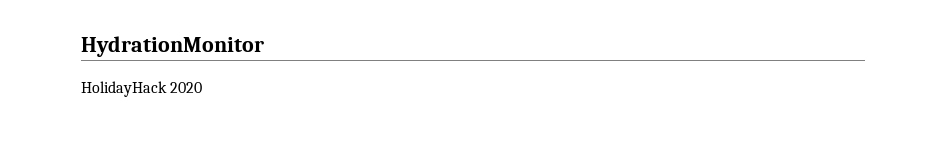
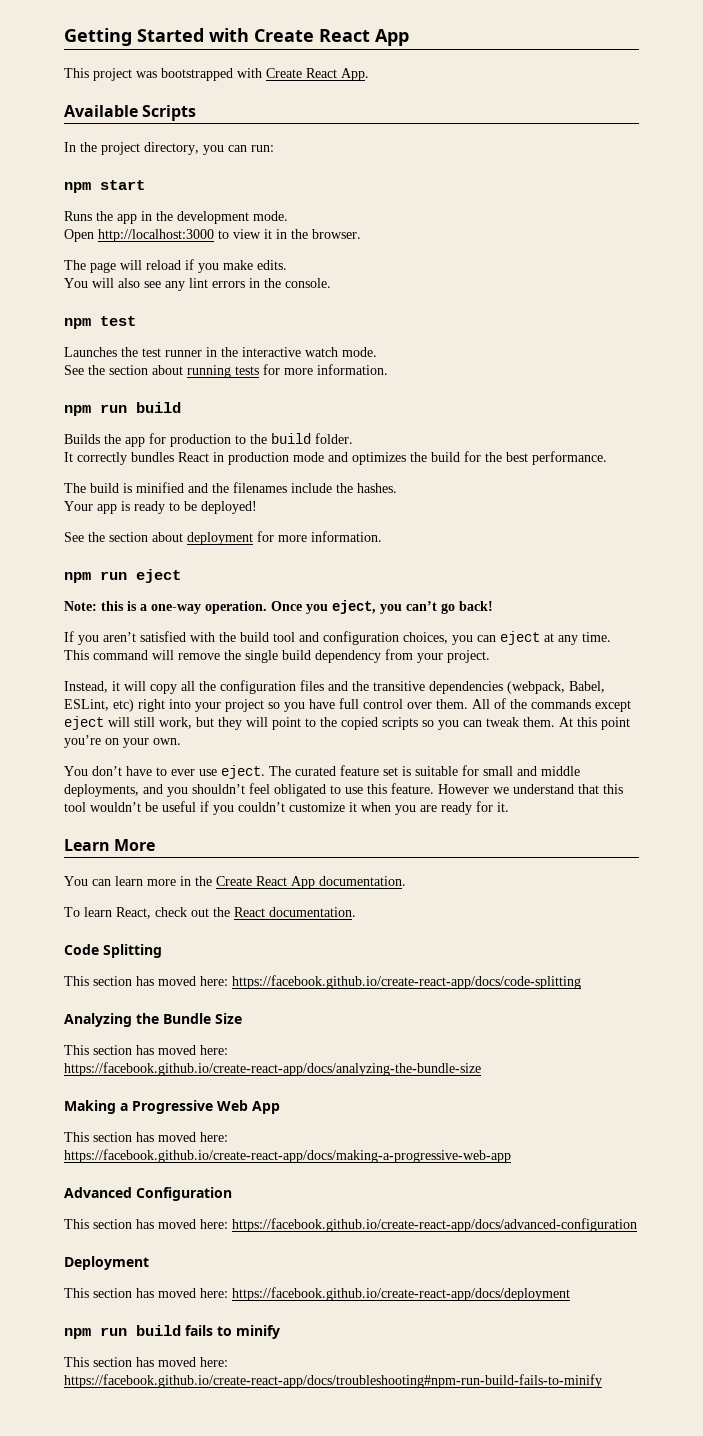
- HydrationMonitor
- HolidayHack 2020
+ Getting Started with Create React App
+ This project was bootstrapped with Create React App.
+ Available Scripts
+ In the project directory, you can run:
+ npm start
+ Runs the app in the development mode.
+ Open http://localhost:3000 to view it in the browser.
+ The page will reload if you make edits.
+ You will also see any lint errors in the console.
+ npm test
+ Launches the test runner in the interactive watch mode.
+ See the section about running tests for more information.
+ npm run build
+ Builds the app for production to the build folder.
+ It correctly bundles React in production mode and optimizes the build for the best performance.
+ The build is minified and the filenames include the hashes.
+ Your app is ready to be deployed!
+ See the section about deployment for more information.
+ npm run eject
+ Note: this is a one-way operation. Once you eject, you can’t go back!
+ If you aren’t satisfied with the build tool and configuration choices, you can eject at any time. This command will remove the single build dependency from your project.
+ Instead, it will copy all the configuration files and the transitive dependencies (webpack, Babel, ESLint, etc) right into your project so you have full control over them. All of the commands except eject will still work, but they will point to the copied scripts so you can tweak them. At this point you’re on your own.
+ You don’t have to ever use eject. The curated feature set is suitable for small and middle deployments, and you shouldn’t feel obligated to use this feature. However we understand that this tool wouldn’t be useful if you couldn’t customize it when you are ready for it.
+ Learn More
+ You can learn more in the Create React App documentation.
+ To learn React, check out the React documentation.
+ Code Splitting
+ This section has moved here: https://facebook.github.io/create-react-app/docs/code-splitting
+ Analyzing the Bundle Size
+ This section has moved here: https://facebook.github.io/create-react-app/docs/analyzing-the-bundle-size
+ Making a Progressive Web App
+ This section has moved here: https://facebook.github.io/create-react-app/docs/making-a-progressive-web-app
+ Advanced Configuration
+ This section has moved here: https://facebook.github.io/create-react-app/docs/advanced-configuration
+ Deployment
+ This section has moved here: https://facebook.github.io/create-react-app/docs/deployment
+ npm run build fails to minify
+ This section has moved here: https://facebook.github.io/create-react-app/docs/troubleshooting#npm-run-build-fails-to-minify

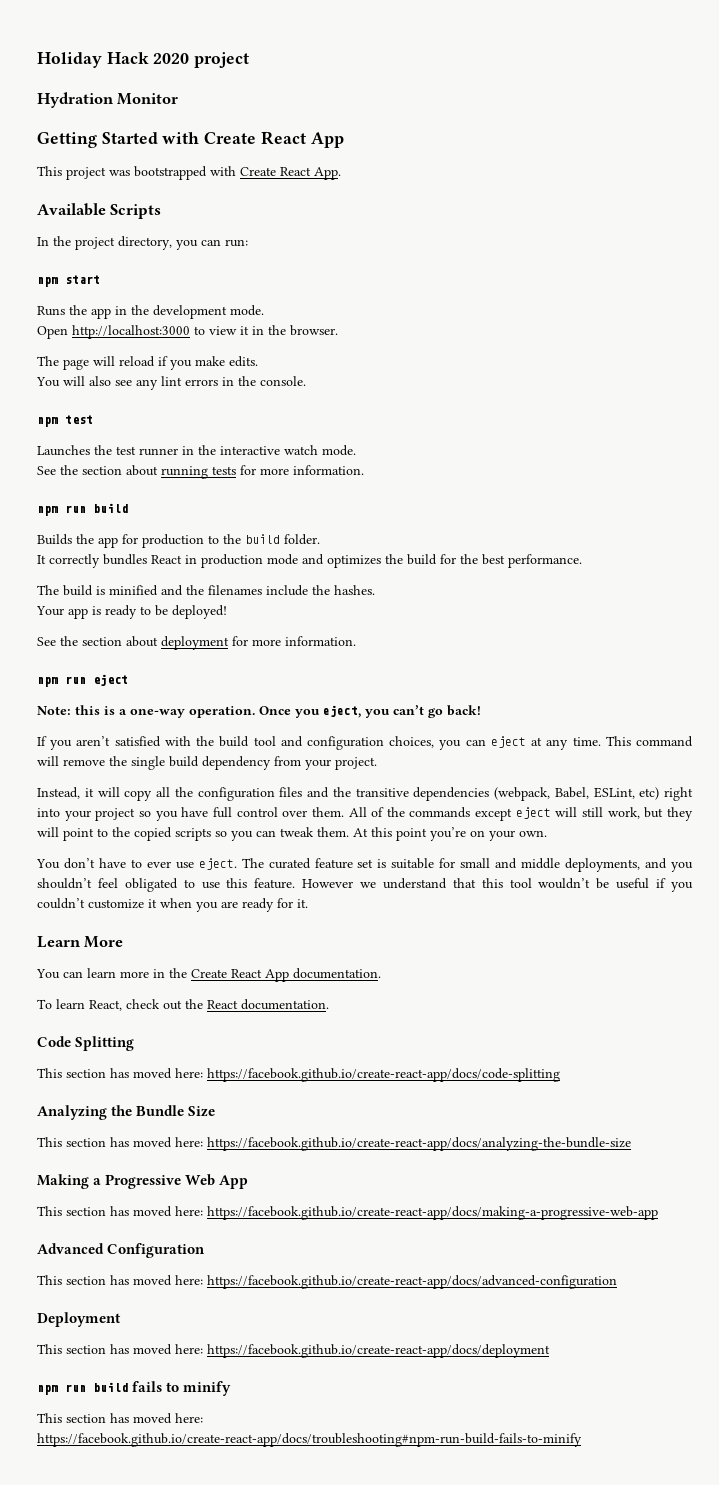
+ Holiday Hack 2020 project
+ Hydration Monitor

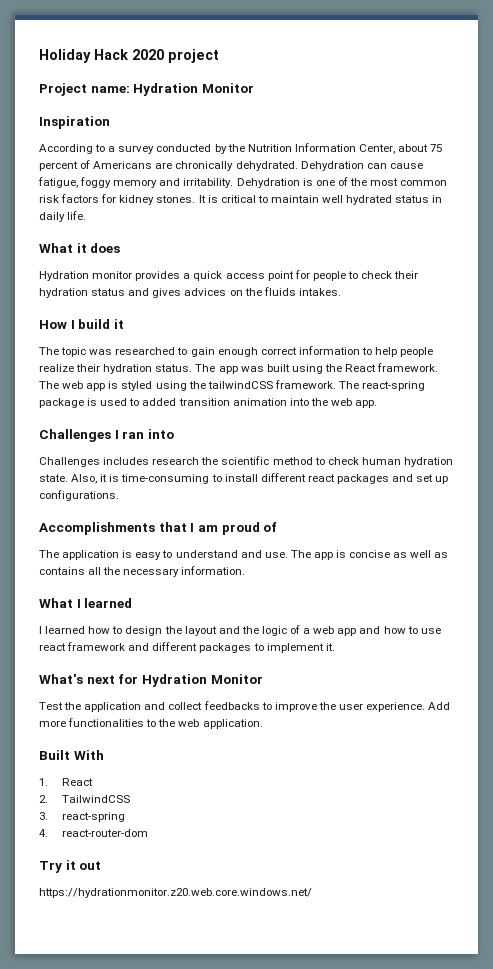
- Hydration Monitor
- Getting Started with Create React App
- This project was bootstrapped with Create React App.
- Available Scripts
- In the project directory, you can run:
- npm start
- Runs the app in the development mode.
- Open http://localhost:3000 to view it in the browser.
- The page will reload if you make edits.
- You will also see any lint errors in the console.
- npm test
- Launches the test runner in the interactive watch mode.
- See the section about running tests for more information.
- npm run build
- Builds the app for production to the build folder.
- It correctly bundles React in production mode and optimizes the build for the best performance.
- The build is minified and the filenames include the hashes.
- Your app is ready to be deployed!
- See the section about deployment for more information.
- npm run eject
- Note: this is a one-way operation. Once you eject, you can’t go back!
- If you aren’t satisfied with the build tool and configuration choices, you can eject at any time. This command will remove the single build dependency from your project.
- Instead, it will copy all the configuration files and the transitive dependencies (webpack, Babel, ESLint, etc) right into your project so you have full control over them. All of the commands except eject will still work, but they will point to the copied scripts so you can tweak them. At this point you’re on your own.
- You don’t have to ever use eject. The curated feature set is suitable for small and middle deployments, and you shouldn’t feel obligated to use this feature. However we understand that this tool wouldn’t be useful if you couldn’t customize it when you are ready for it.
- Learn More
- You can learn more in the Create React App documentation.
- To learn React, check out the React documentation.
- Code Splitting
- This section has moved here: https://facebook.github.io/create-react-app/docs/code-splitting
- Analyzing the Bundle Size
- This section has moved here: https://facebook.github.io/create-react-app/docs/analyzing-the-bundle-size
- Making a Progressive Web App
- This section has moved here: https://facebook.github.io/create-react-app/docs/making-a-progressive-web-app
- Advanced Configuration
- This section has moved here: https://facebook.github.io/create-react-app/docs/advanced-configuration
- Deployment
- This section has moved here: https://facebook.github.io/create-react-app/docs/deployment
- npm run build fails to minify
- This section has moved here: https://facebook.github.io/create-react-app/docs/troubleshooting#npm-run-build-fails-to-minify
+ Project name: Hydration Monitor
+ Inspiration
+ According to a survey conducted by the Nutrition Information Center, about 75 percent of Americans are chronically dehydrated. Dehydration can cause fatigue, foggy memory and irritability. Dehydration is one of the most common risk factors for kidney stones. It is critical to maintain well hydrated status in daily life.
+ What it does
+ Hydration monitor provides a quick access point for people to check their hydration status and gives advices on the fluids intakes.
+ How I build it
+ The topic was researched to gain enough correct information to help people realize their hydration status. The app was built using the React framework. The web app is styled using the tailwindCSS framework. The react-spring package is used to added transition animation into the web app.
+ Challenges I ran into
+ Challenges includes research the scientific method to check human hydration state. Also, it is time-consuming to install different react packages and set up configurations.
+ Accomplishments that I am proud of
+ The application is easy to understand and use. The app is concise as well as contains all the necessary information.
+ What I learned
+ I learned how to design the layout and the logic of a web app and how to use react framework and different packages to implement it.
+ What's next for Hydration Monitor
+ Test the application and collect feedbacks to improve the user experience. Add more functionalities to the web application.
+ Built With
+ 1. React
+ 2. TailwindCSS
+ 3. react-spring
+ 4. react-router-dom
+ Try it out
+ https://hydrationmonitor.z20.web.core.windows.net/

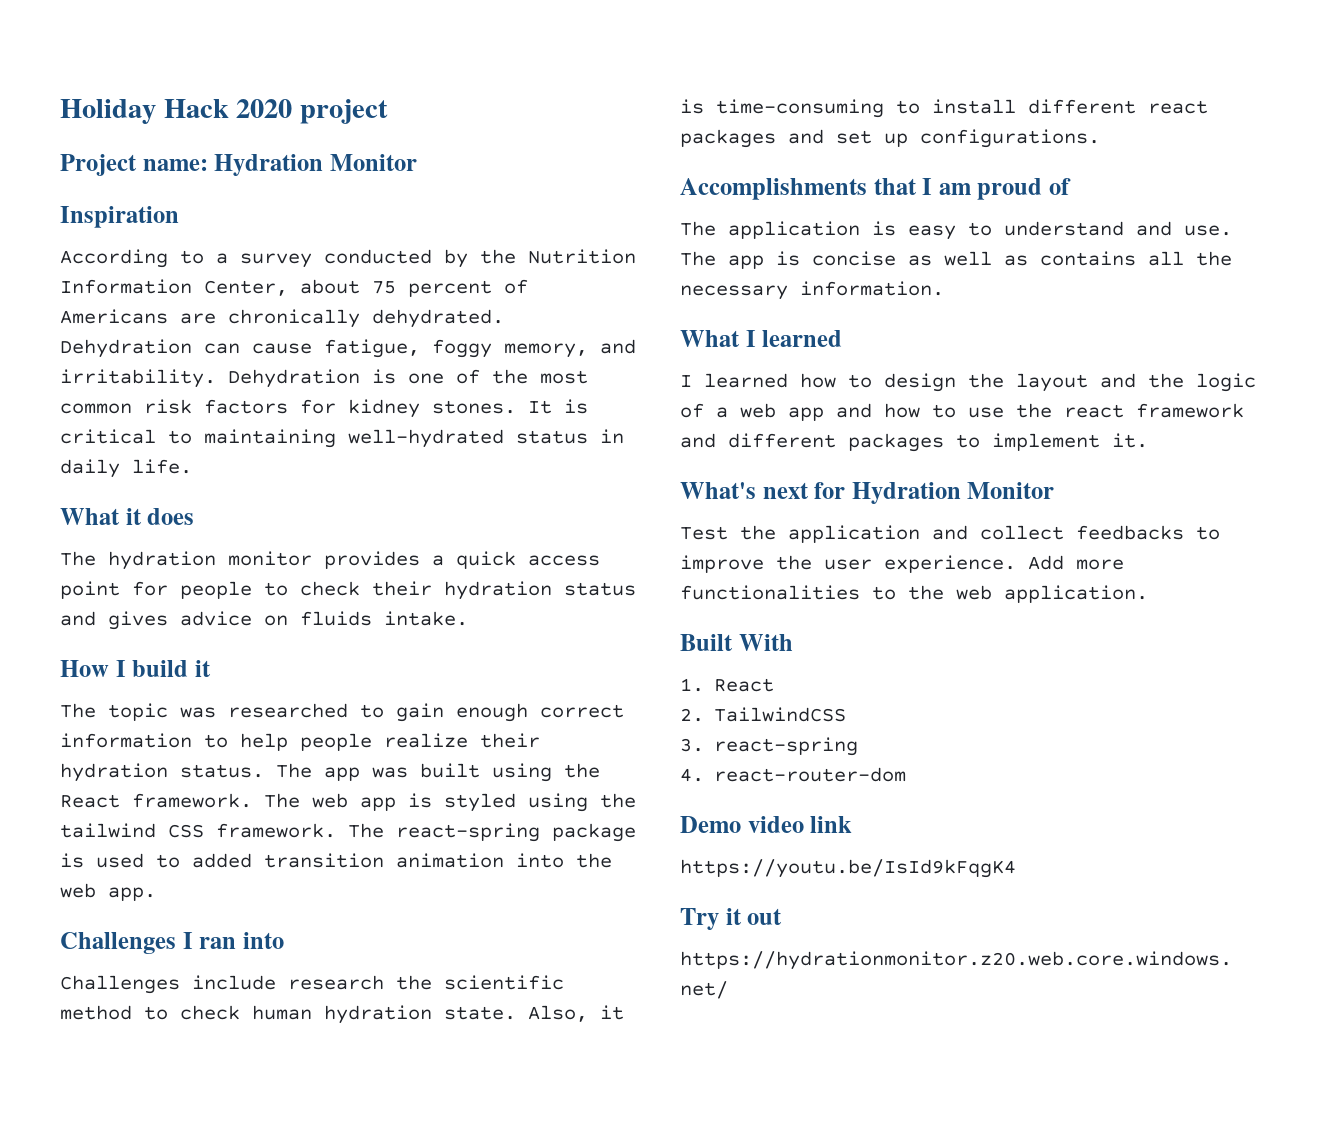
- Dehydration can cause fatigue, foggy memory and irritability.
+ Dehydration can cause fatigue, foggy memory, and irritability.
- It is critical to maintain well hydrated status in daily life.
+ It is critical to maintaining well-hydrated status in daily life.
- Hydration monitor provides a quick access point for people to check their hydration status and gives advices on the fluids intakes.
+ The hydration monitor provides a quick access point for people to check their hydration status and gives advice on fluids intake.
- The web app is styled using the tailwindCSS framework.
+ The web app is styled using the tailwind CSS framework.
- Challenges includes research the scientific method to check human hydration state.
+ Challenges include research the scientific method to check human hydration state.
- I learned how to design the layout and the logic of a web app and how to use react framework and different packages to implement it.
+ I learned how to design the layout and the logic of a web app and how to use the react framework and different packages to implement it.
+ Demo video link
+ https://youtu.be/IsId9kFqgK4

